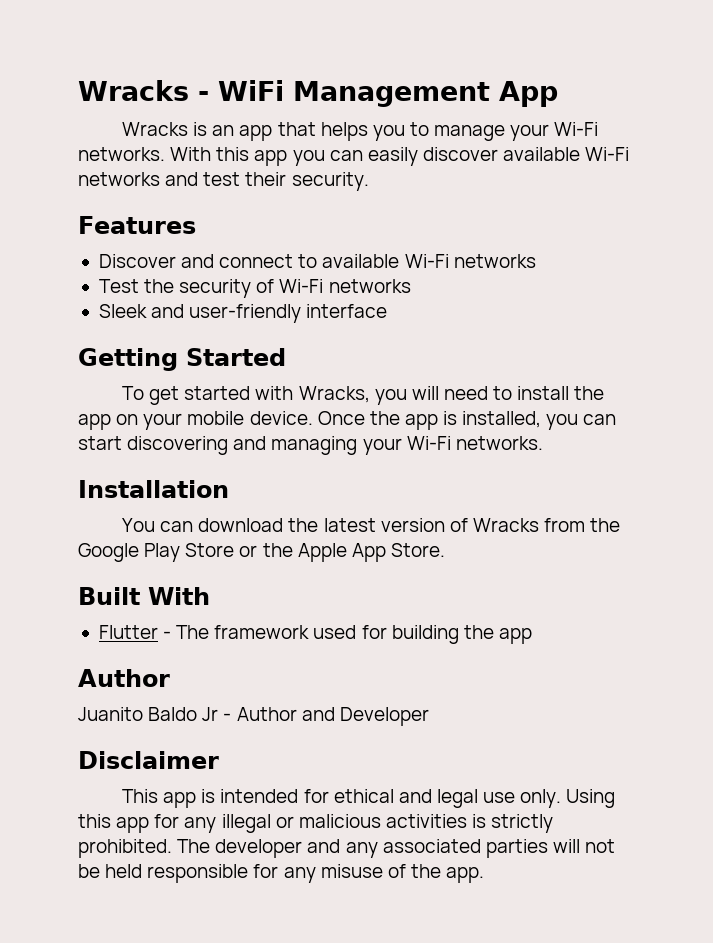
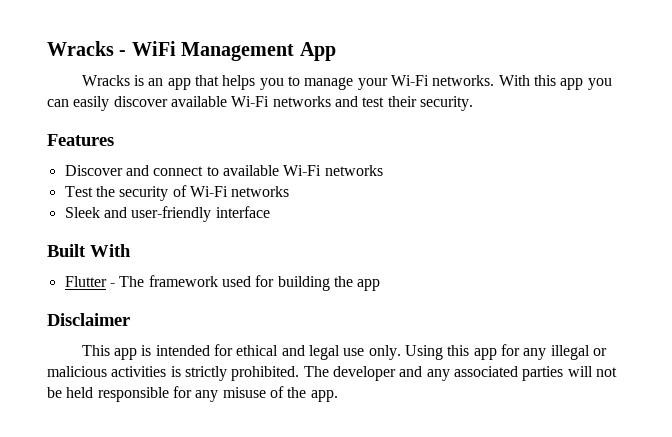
- Getting Started
- To get started with Wracks, you will need to install the app on your mobile device. Once the app is installed, you can start discovering and managing your Wi-Fi networks.
- Installation
- You can download the latest version of Wracks from the Google Play Store or the Apple App Store.
  Flutter - The framework used for building the app
- Author
- Juanito Baldo Jr - Author and Developer

